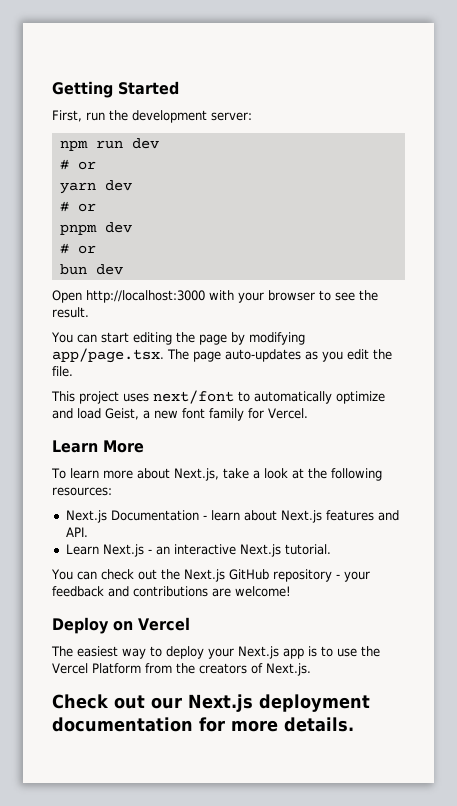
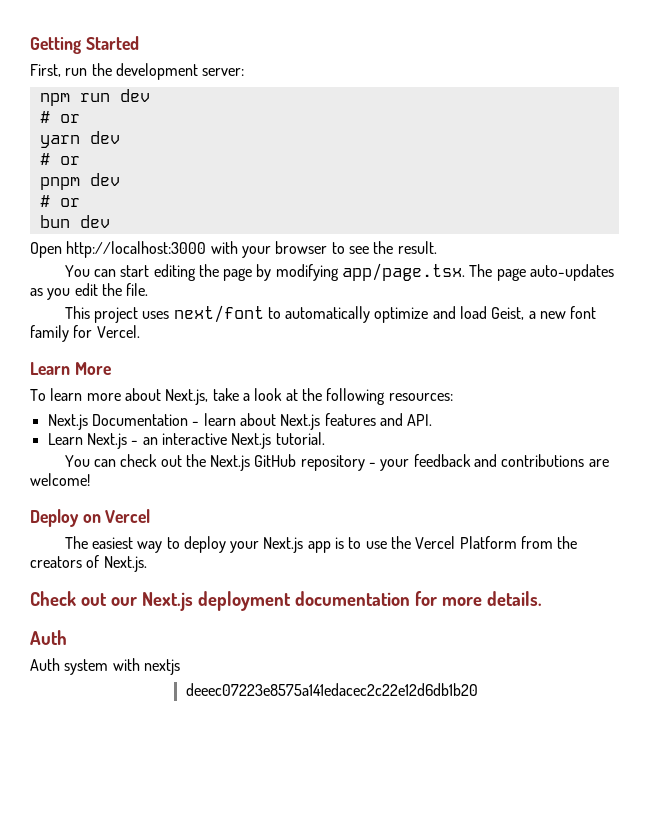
  Check out our Next.js deployment documentation for more details.
+ Auth
+ Auth system with nextjs
+ deeec07223e8575a141edacec2c22e12d6db1b20

